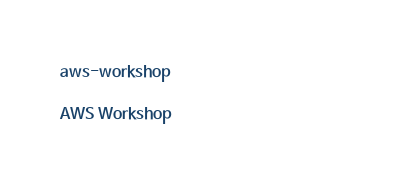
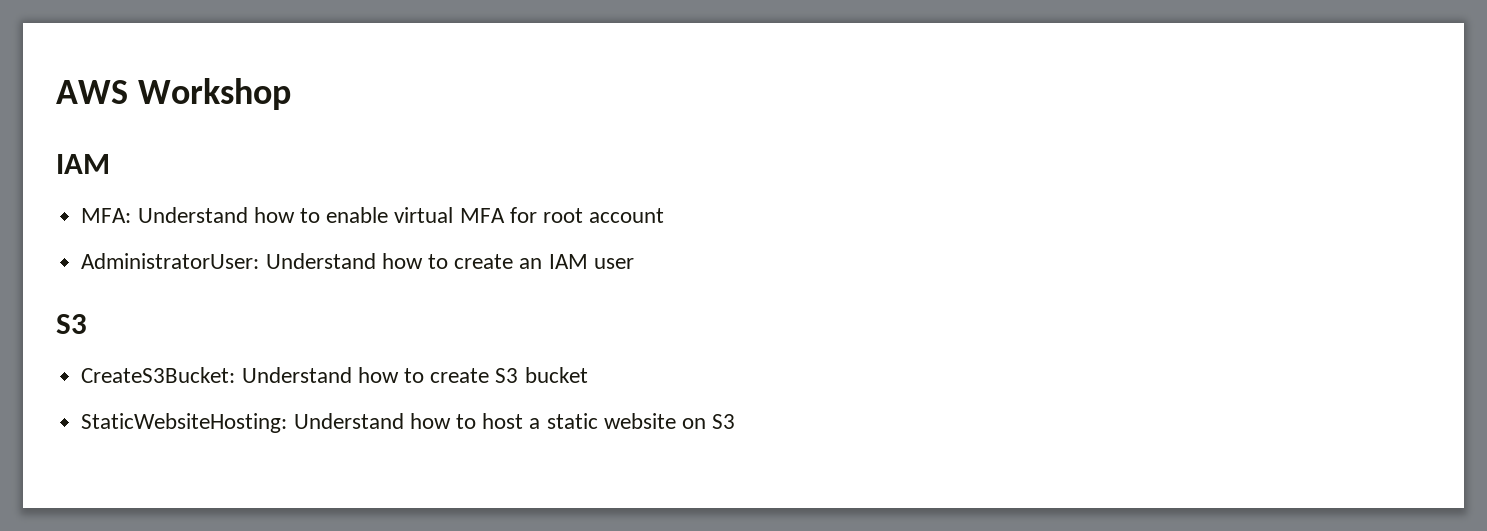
- aws-workshop
  AWS Workshop
+ IAM
+ MFA: Understand how to enable virtual MFA for root account
+ AdministratorUser: Understand how to create an IAM user
+ S3
+ CreateS3Bucket: Understand how to create S3 bucket
+ StaticWebsiteHosting: Understand how to host a static website on S3

